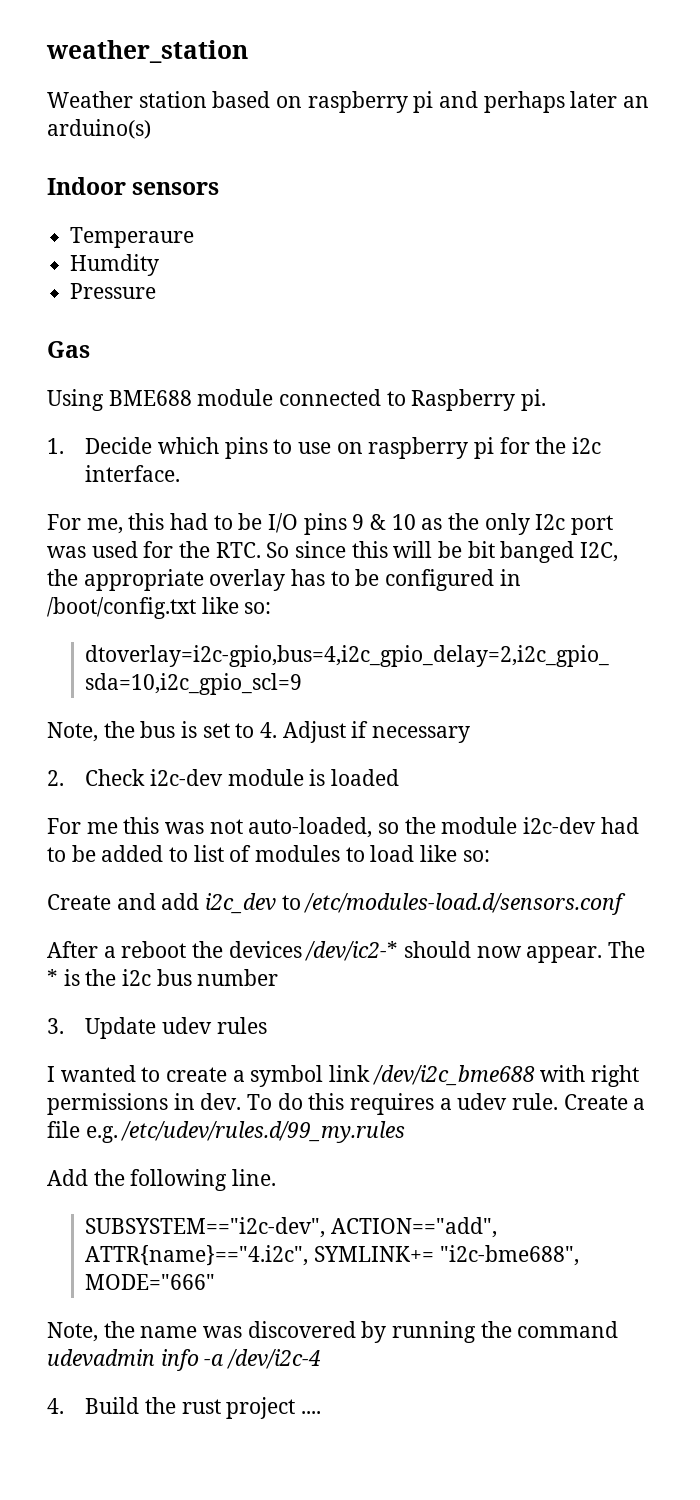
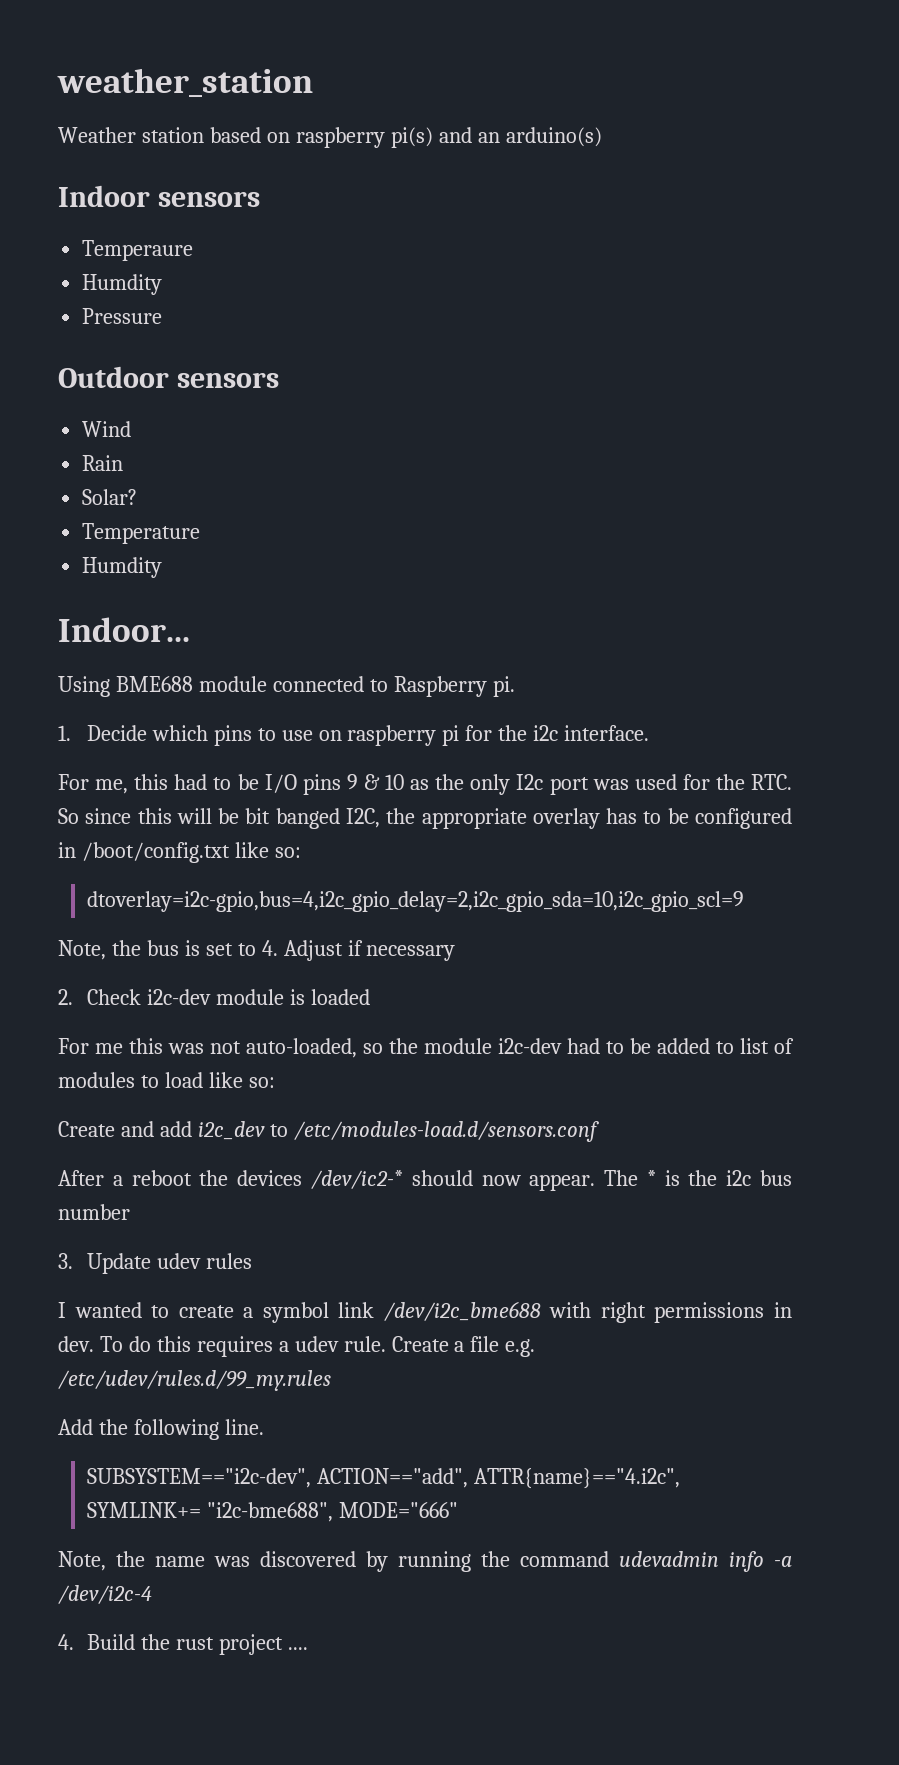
- Weather station based on raspberry pi and perhaps later an arduino(s)
+ Weather station based on raspberry pi(s) and an arduino(s)
- Gas
+ Outdoor sensors
+ Wind
+ Rain
+ Solar?
+ Temperature
+ Humdity
+ Indoor...

